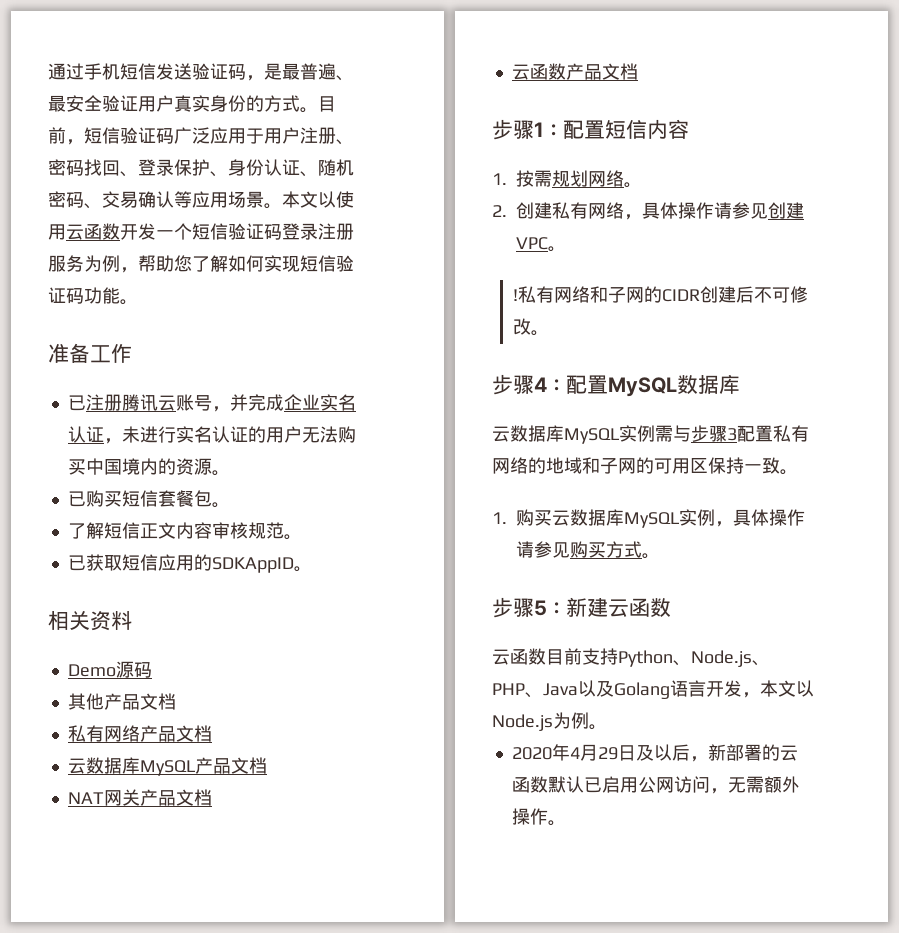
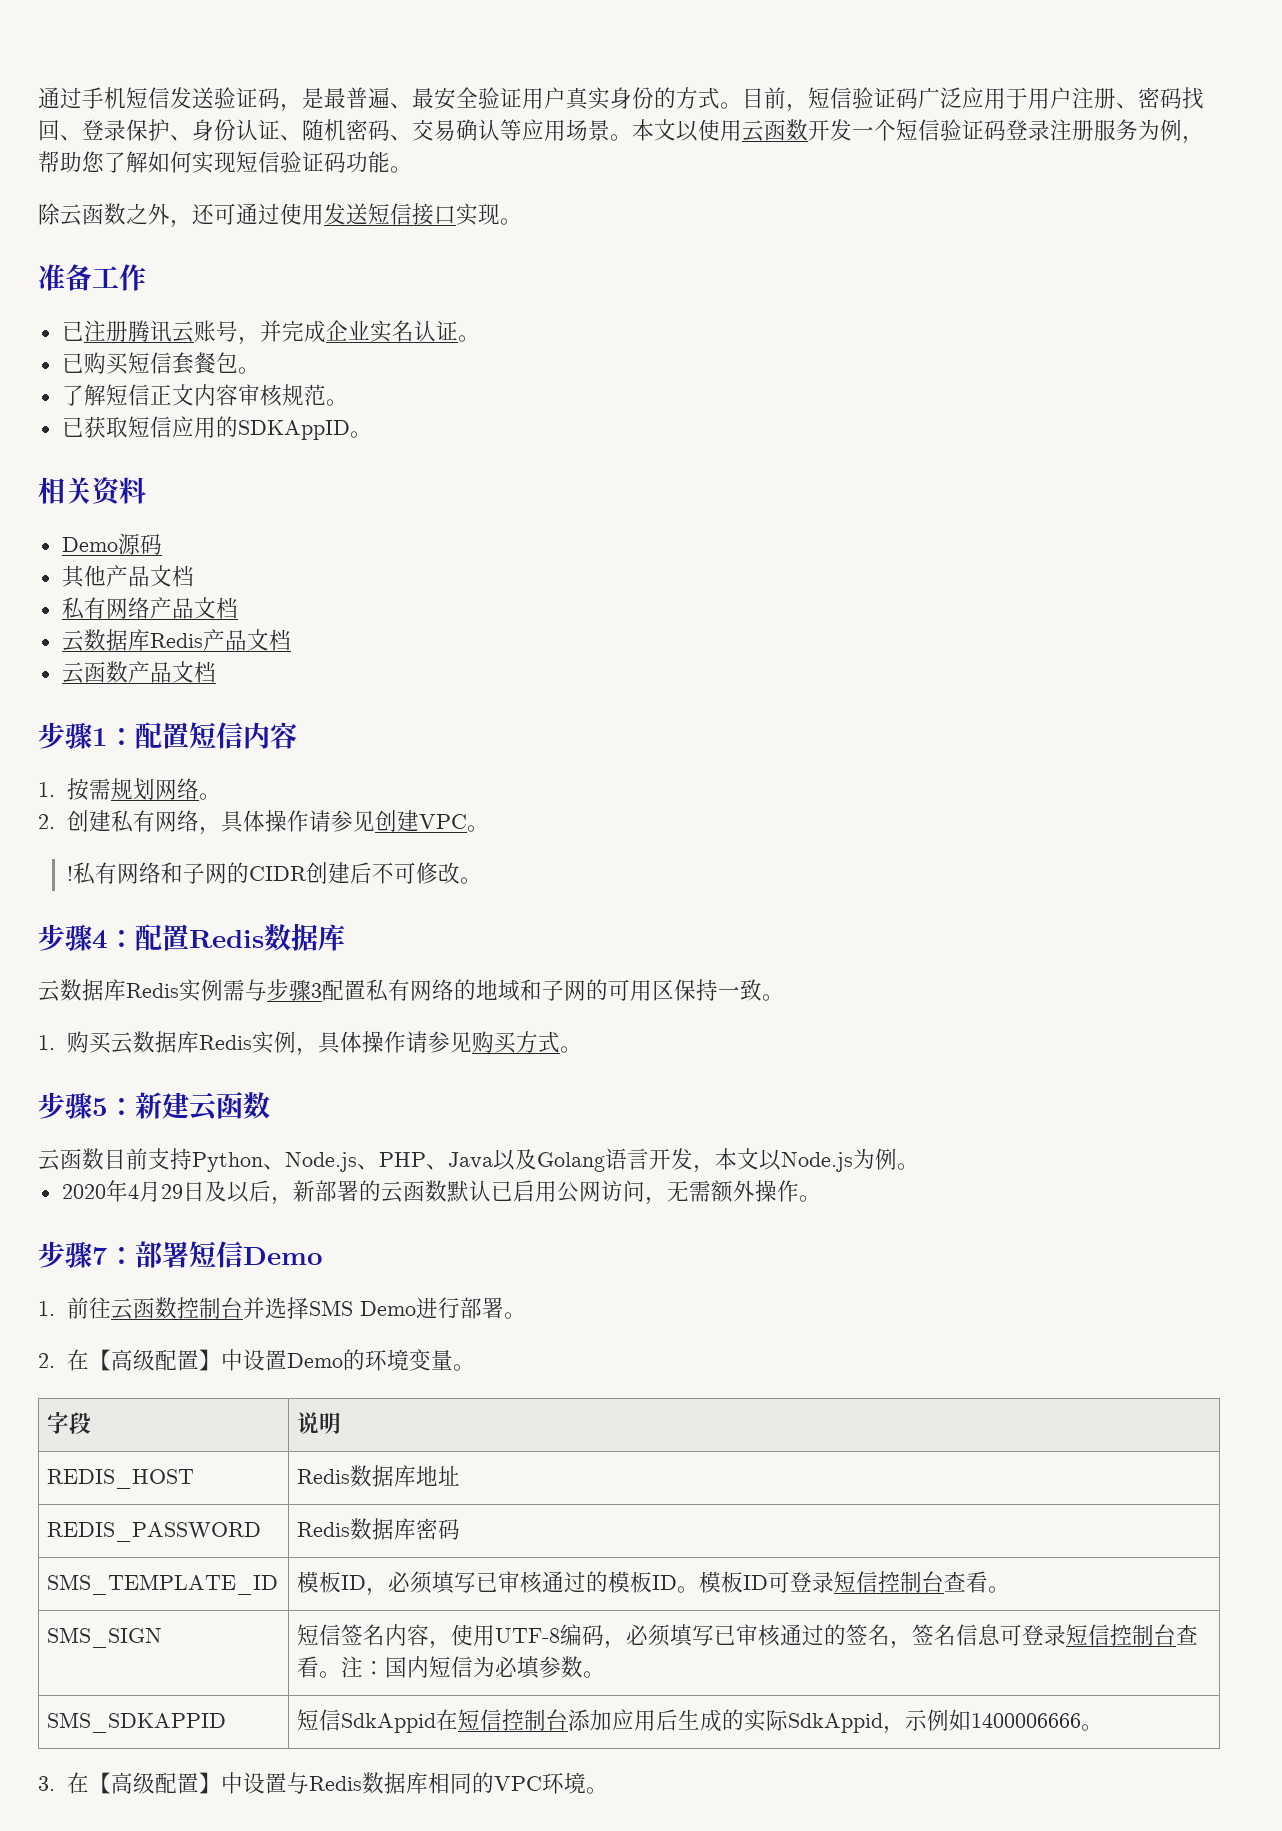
+ 除云函数之外，还可通过使用发送短信接口实现。
- 已注册腾讯云账号，并完成企业实名认证，未进行实名认证的用户无法购买中国境内的资源。
+ 已注册腾讯云账号，并完成企业实名认证。
- 云数据库MySQL产品文档
- NAT网关产品文档
+ 云数据库Redis产品文档
- 步骤4：配置MySQL数据库
+ 步骤4：配置Redis数据库
- 云数据库MySQL实例需与步骤3配置私有网络的地域和子网的可用区保持一致。
+ 云数据库Redis实例需与步骤3配置私有网络的地域和子网的可用区保持一致。
- 1.购买云数据库MySQL实例，具体操作请参见购买方式。
+ 1.购买云数据库Redis实例，具体操作请参见购买方式。
+ 步骤7：部署短信Demo
+ 1.前往云函数控制台并选择SMS Demo进行部署。
+ 2.在【高级配置】中设置Demo的环境变量。
+ 字段 | 说明
+ REDIS_HOST | Redis数据库地址
+ REDIS_PASSWORD | Redis数据库密码
+ SMS_TEMPLATE_ID | 模板ID，必须填写已审核通过的模板ID。模板ID可登录短信控制台查看。
+ SMS_SIGN | 短信签名内容，使用UTF-8编码，必须填写已审核通过的签名，签名信息可登录短信控制台查看。注：国内短信为必填参数。
+ SMS_SDKAPPID | 短信SdkAppid在短信控制台添加应用后生成的实际SdkAppid，示例如1400006666。
+ 3.在【高级配置】中设置与Redis数据库相同的VPC环境。

